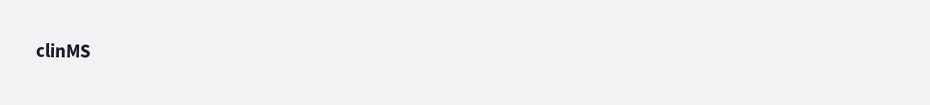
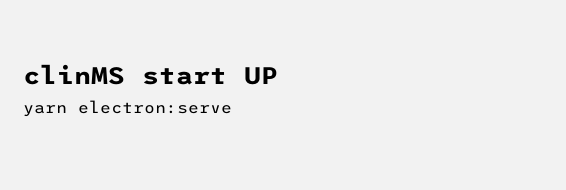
- clinMS
+ clinMS start UP
+ yarn electron:serve

